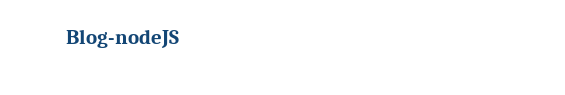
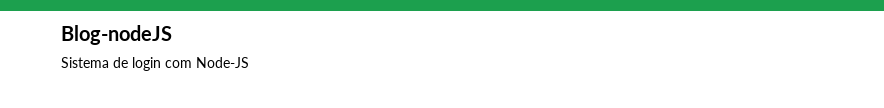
+ Sistema de login com Node-JS

